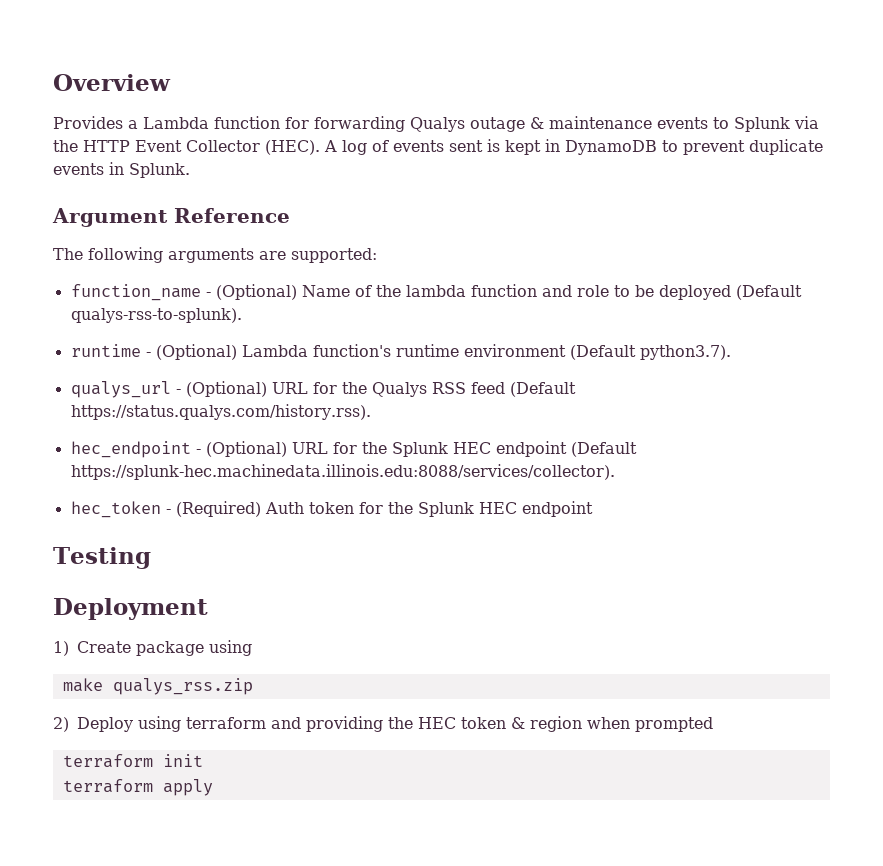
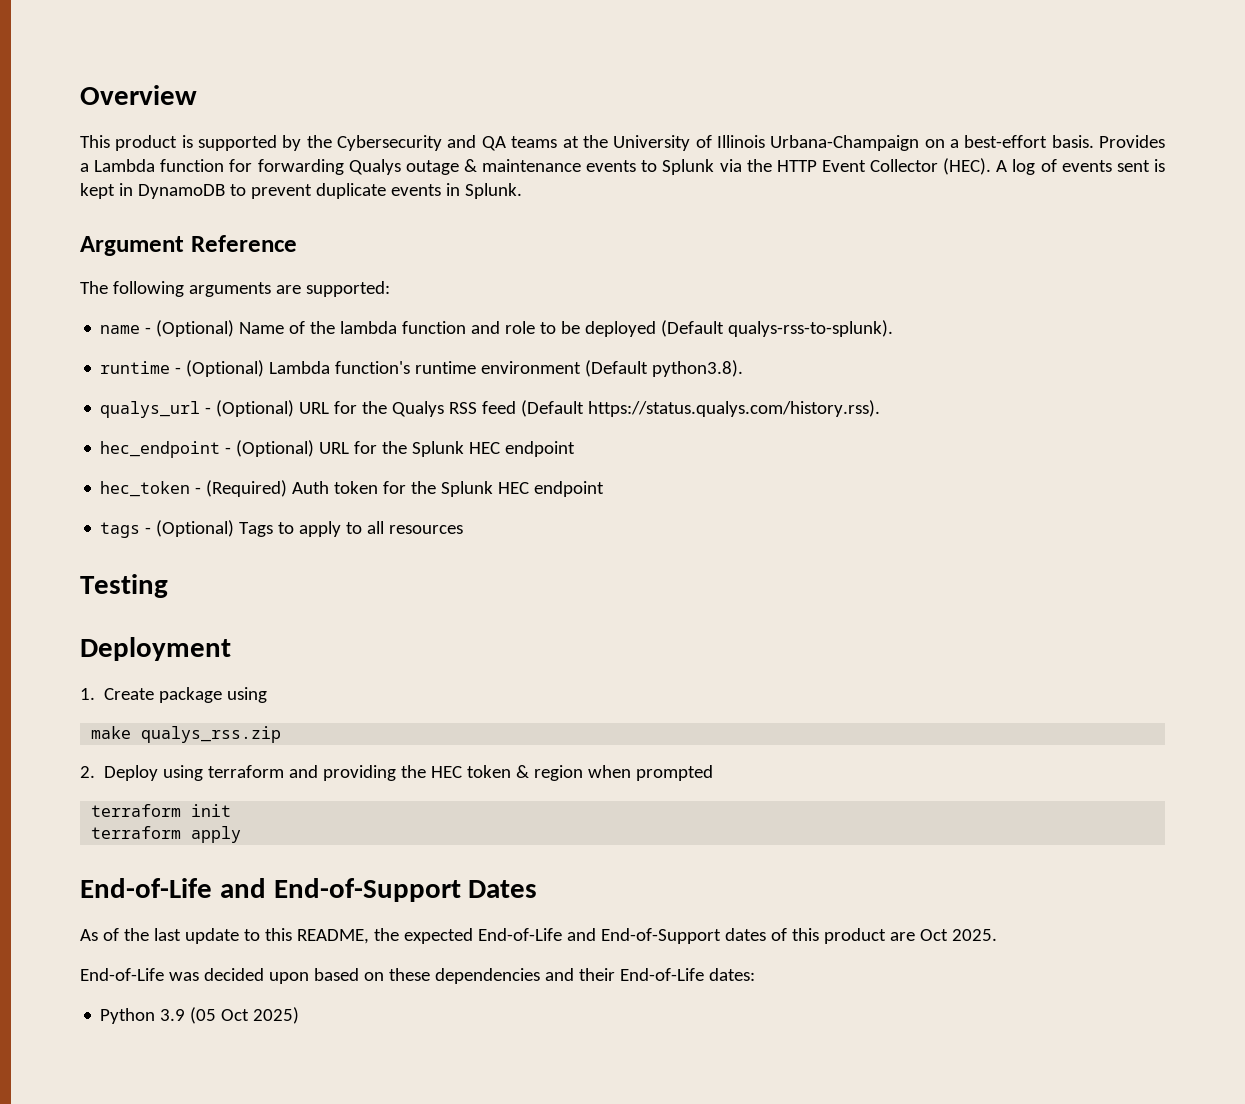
+ This product is supported by the Cybersecurity and QA teams at the University of Illinois Urbana-Champaign on a best-effort basis.
- function_name - (Optional) Name of the lambda function and role to be deployed (Default qualys-rss-to-splunk).
+ name - (Optional) Name of the lambda function and role to be deployed (Default qualys-rss-to-splunk).
- runtime - (Optional) Lambda function's runtime environment (Default python3.7).
+ runtime - (Optional) Lambda function's runtime environment (Default python3.8).
- hec_endpoint - (Optional) URL for the Splunk HEC endpoint (Default https://splunk-hec.machinedata.illinois.edu:8088/services/collector).
+ hec_endpoint - (Optional) URL for the Splunk HEC endpoint
+ tags - (Optional) Tags to apply to all resources
- 1) Create package using
+ 1. Create package using
- 2) Deploy using terraform and providing the HEC token & region when prompted
+ 2. Deploy using terraform and providing the HEC token & region when prompted
+ End-of-Life and End-of-Support Dates
+ As of the last update to this README, the expected End-of-Life and End-of-Support dates of this product are Oct 2025.
+ End-of-Life was decided upon based on these dependencies and their End-of-Life dates:
+ Python 3.9 (05 Oct 2025)

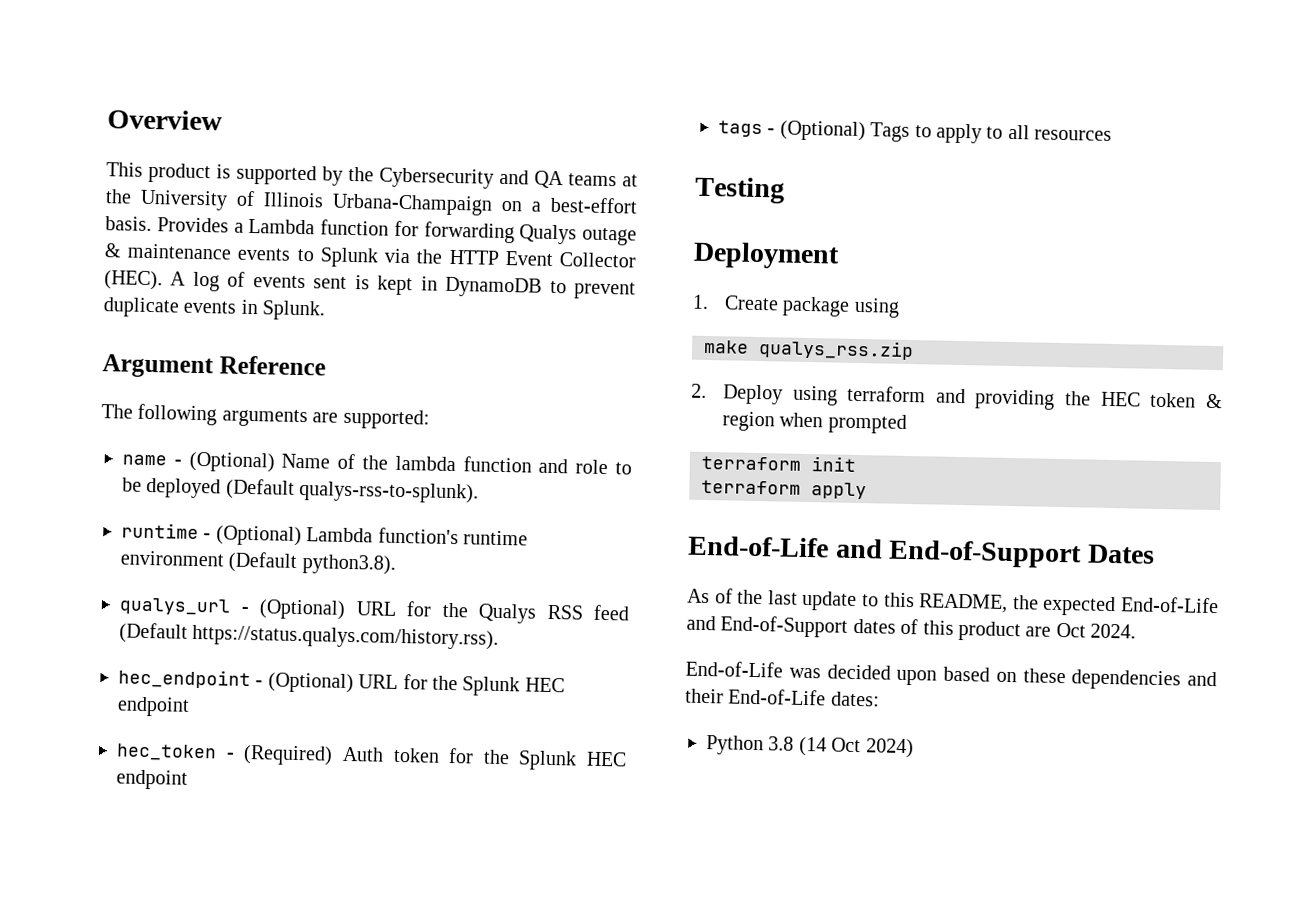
- As of the last update to this README, the expected End-of-Life and End-of-Support dates of this product are Oct 2025.
+ As of the last update to this README, the expected End-of-Life and End-of-Support dates of this product are Oct 2024.
- Python 3.9 (05 Oct 2025)
+ Python 3.8 (14 Oct 2024)

